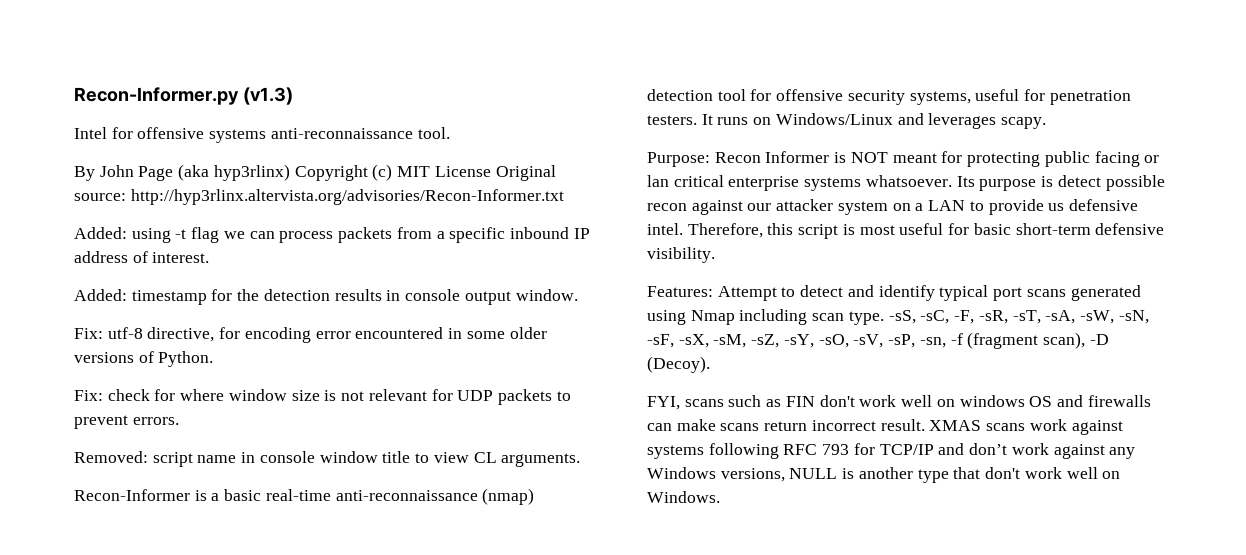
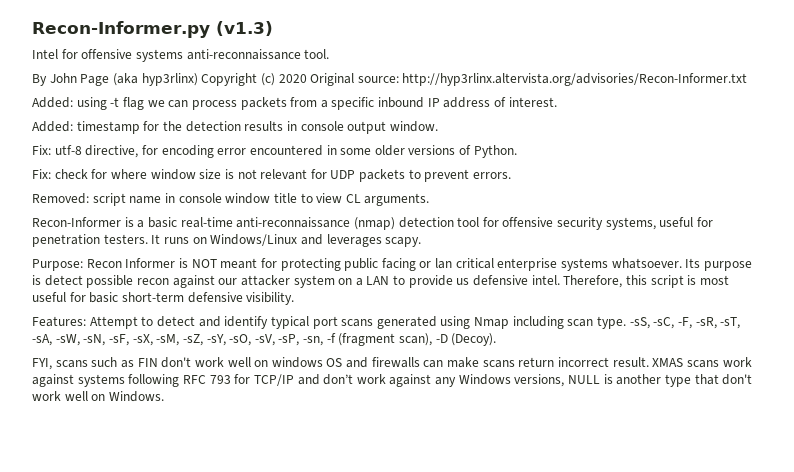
- By John Page (aka hyp3rlinx) Copyright (c) MIT License Original source: http://hyp3rlinx.altervista.org/advisories/Recon-Informer.txt
+ By John Page (aka hyp3rlinx) Copyright (c) 2020 Original source: http://hyp3rlinx.altervista.org/advisories/Recon-Informer.txt

